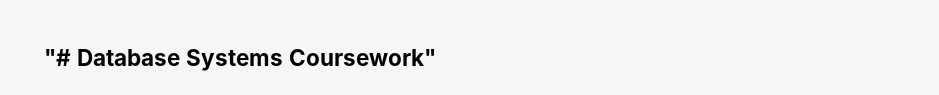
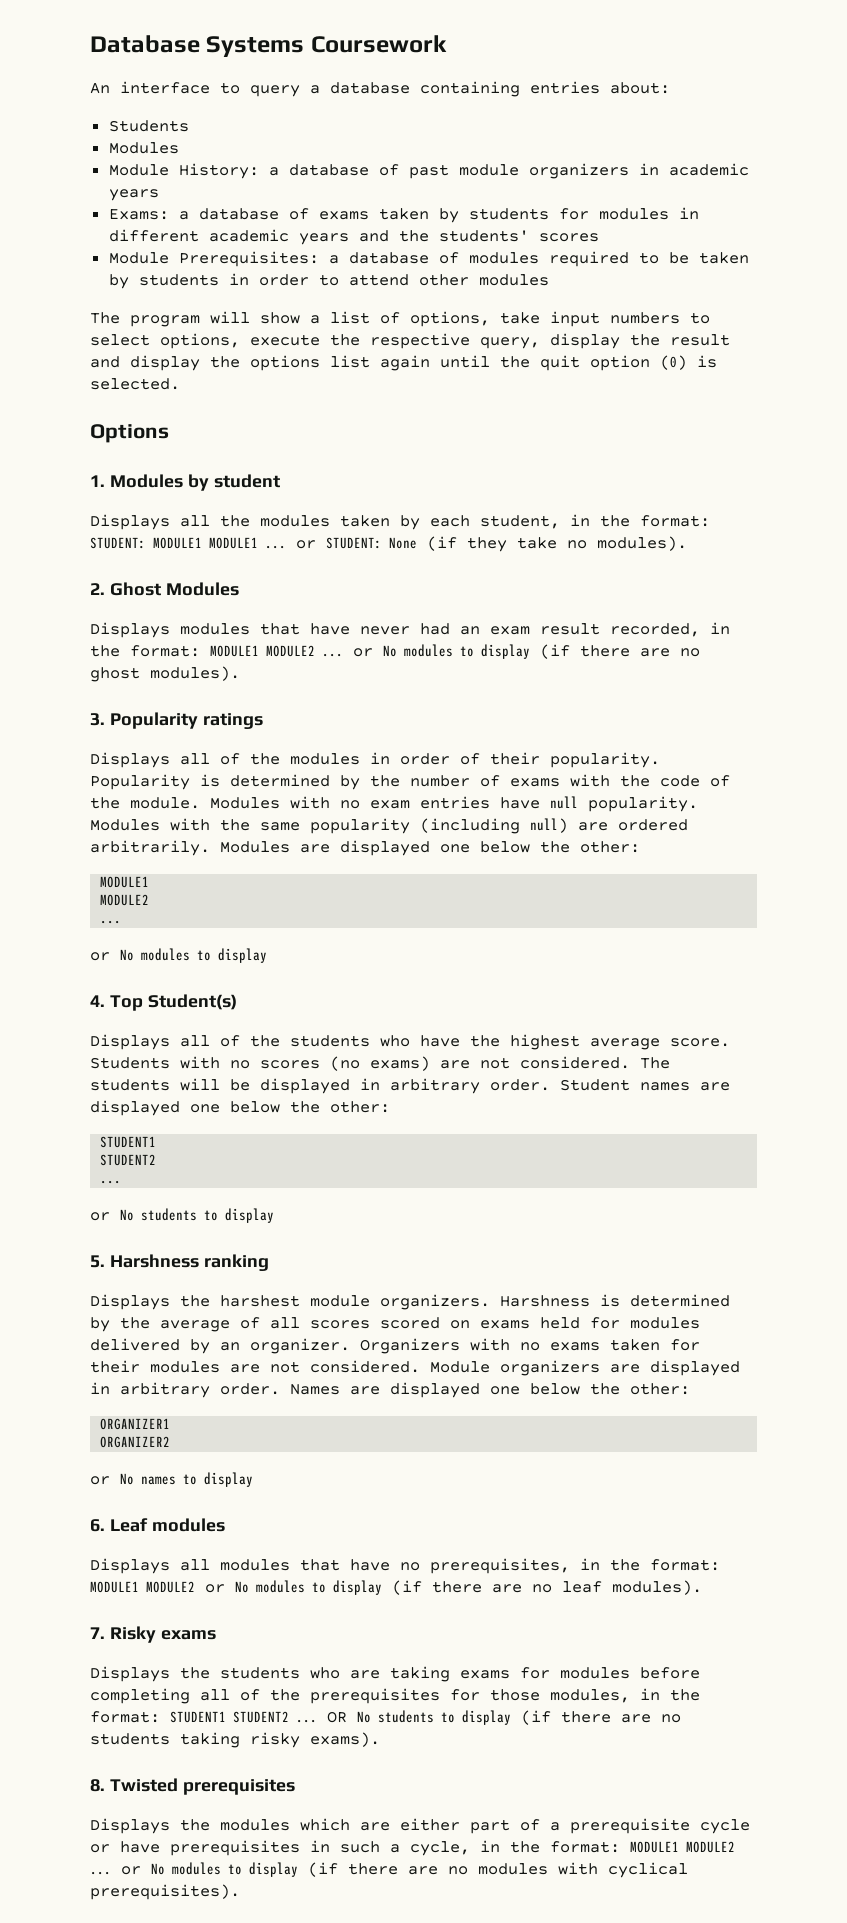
- "# Database Systems Coursework"
+ Database Systems Coursework
+ An interface to query a database containing entries about:
+ Students
+ Modules
+ Module History: a database of past module organizers in academic years
+ Exams: a database of exams taken by students for modules in different academic years and the students' scores
+ Module Prerequisites: a database of modules required to be taken by students in order to attend other modules
+ The program will show a list of options, take input numbers to select options, execute the respective query, display the result and display the options list again until the quit option (0) is selected.
+ Options
+ 1. Modules by student
+ Displays all the modules taken by each student, in the format: STUDENT: MODULE1 MODULE1 ... or STUDENT: None (if they take no modules).
+ 2. Ghost Modules
+ Displays modules that have never had an exam result recorded, in the format: MODULE1 MODULE2 ... or No modules to display (if there are no ghost modules).
+ 3. Popularity ratings
+ Displays all of the modules in order of their popularity. Popularity is determined by the number of exams with the code of the module. Modules with no exam entries have null popularity. Modules with the same popularity (including null) are ordered arbitrarily. Modules are displayed one below the other:
+ MODULE1
+ MODULE2
+ ...
+ or No modules to display
+ 4. Top Student(s)
+ Displays all of the students who have the highest average score. Students with no scores (no exams) are not considered. The students will be displayed in arbitrary order. Student names are displayed one below the other:
+ STUDENT1
+ STUDENT2
+ ...
+ or No students to display
+ 5. Harshness ranking
+ Displays the harshest module organizers. Harshness is determined by the average of all scores scored on exams held for modules delivered by an organizer. Organizers with no exams taken for their modules are not considered. Module organizers are displayed in arbitrary order. Names are displayed one below the other:
+ ORGANIZER1
+ ORGANIZER2
+ or No names to display
+ 6. Leaf modules
+ Displays all modules that have no prerequisites, in the format: MODULE1 MODULE2 or No modules to display (if there are no leaf modules).
+ 7. Risky exams
+ Displays the students who are taking exams for modules before completing all of the prerequisites for those modules, in the format: STUDENT1 STUDENT2 ... OR No students to display (if there are no students taking risky exams).
+ 8. Twisted prerequisites
+ Displays the modules which are either part of a prerequisite cycle or have prerequisites in such a cycle, in the format: MODULE1 MODULE2 ... or No modules to display (if there are no modules with cyclical prerequisites).

